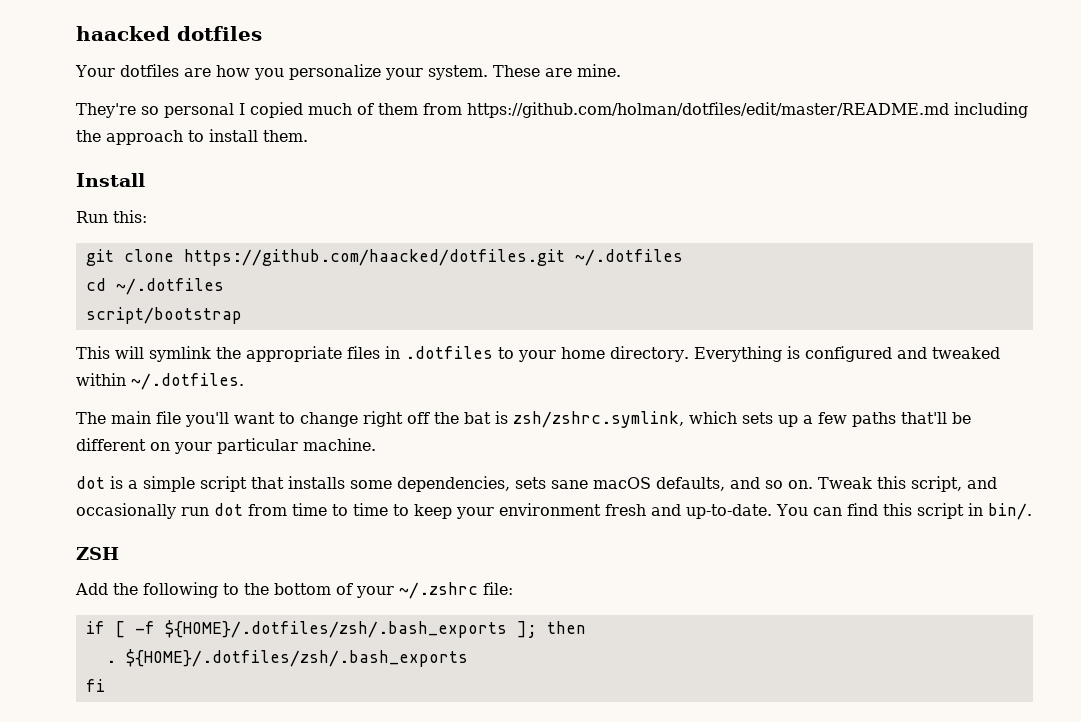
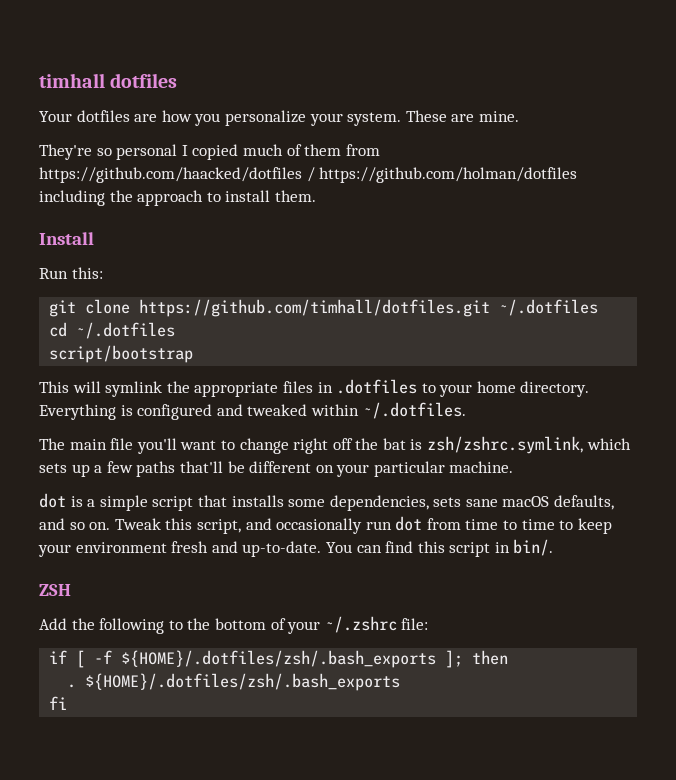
- haacked dotfiles
+ timhall dotfiles
- They're so personal I copied much of them from https://github.com/holman/dotfiles/edit/master/README.md including the approach to install them.
+ They're so personal I copied much of them from https://github.com/haacked/dotfiles / https://github.com/holman/dotfiles including the approach to install them.
- git clone https://github.com/haacked/dotfiles.git ~/.dotfiles
+ git clone https://github.com/timhall/dotfiles.git ~/.dotfiles

